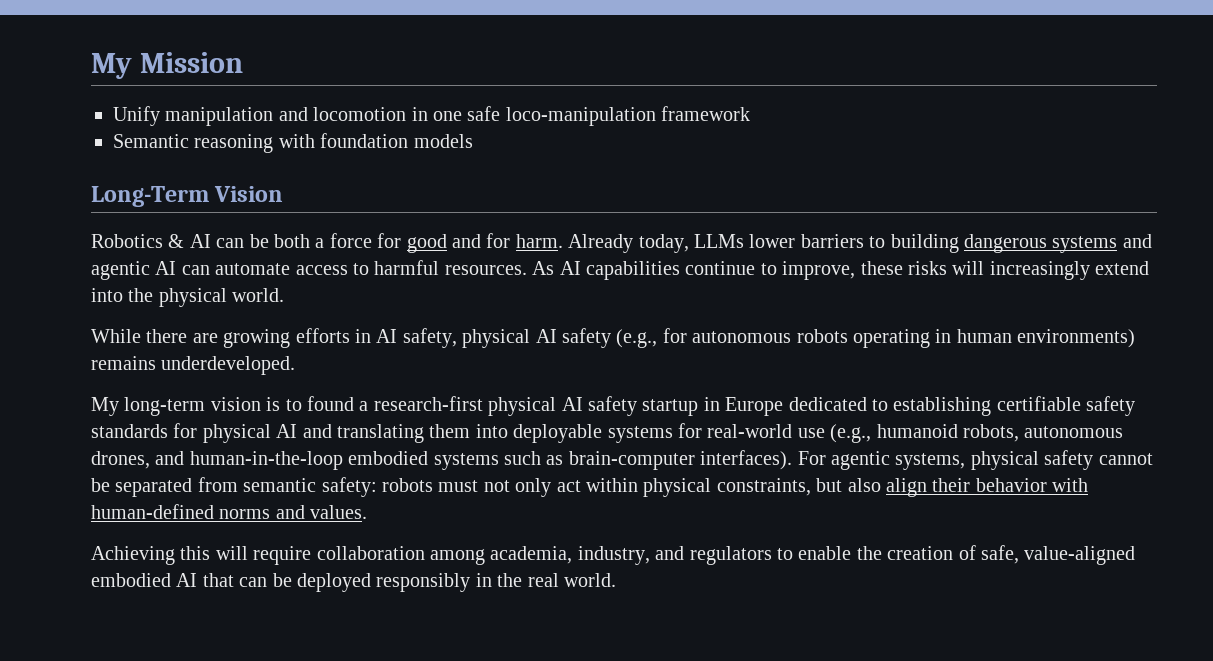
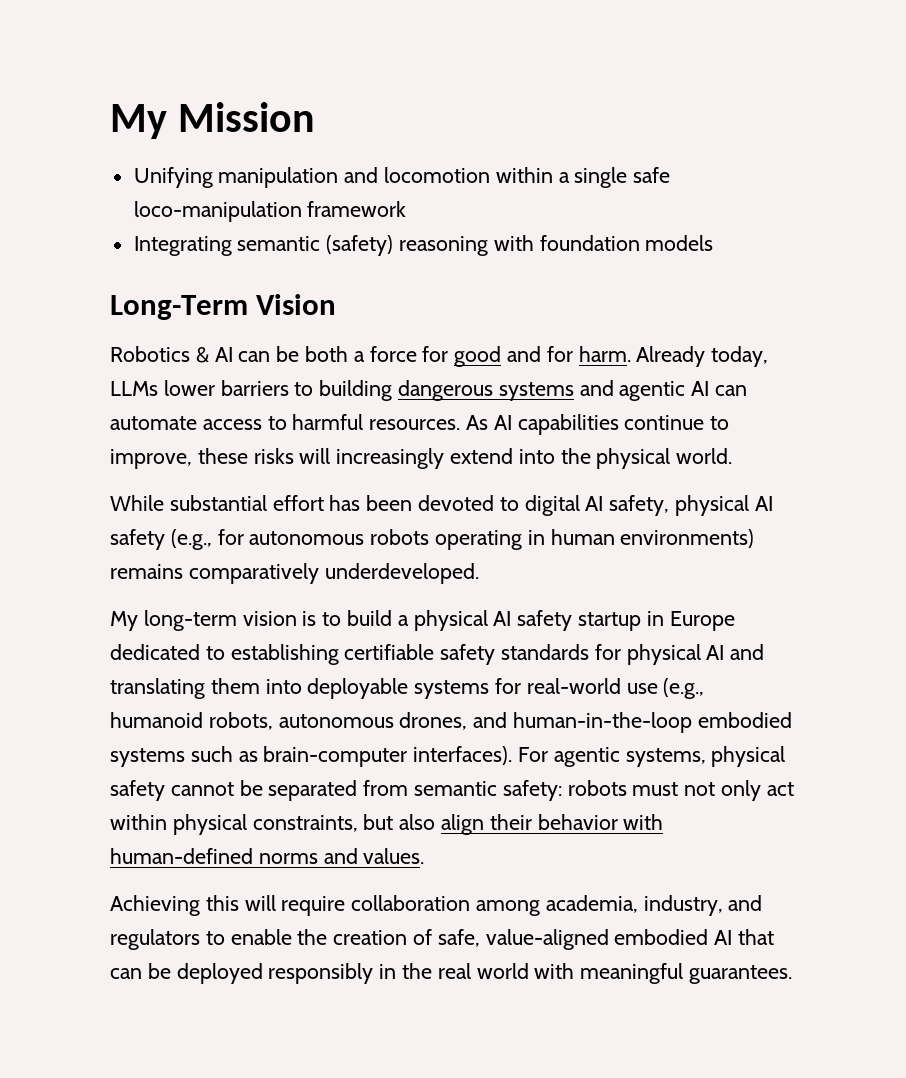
- Unify manipulation and locomotion in one safe loco-manipulation framework
+ Unifying manipulation and locomotion within a single safe loco-manipulation framework
- Semantic reasoning with foundation models
+ Integrating semantic (safety) reasoning with foundation models
- While there are growing efforts in AI safety, physical AI safety (e.g., for autonomous robots operating in human environments) remains underdeveloped.
+ While substantial effort has been devoted to digital AI safety, physical AI safety (e.g., for autonomous robots operating in human environments) remains comparatively underdeveloped.
- My long-term vision is to found a research-first physical AI safety startup in Europe dedicated to establishing certifiable safety standards for physical AI and translating them into deployable systems for real-world use (e.g., humanoid robots, autonomous drones, and human-in-the-loop embodied systems such as brain-computer interfaces).
+ My long-term vision is to build a physical AI safety startup in Europe dedicated to establishing certifiable safety standards for physical AI and translating them into deployable systems for real-world use (e.g., humanoid robots, autonomous drones, and human-in-the-loop embodied systems such as brain-computer interfaces).
- Achieving this will require collaboration among academia, industry, and regulators to enable the creation of safe, value-aligned embodied AI that can be deployed responsibly in the real world.
+ Achieving this will require collaboration among academia, industry, and regulators to enable the creation of safe, value-aligned embodied AI that can be deployed responsibly in the real world with meaningful guarantees.

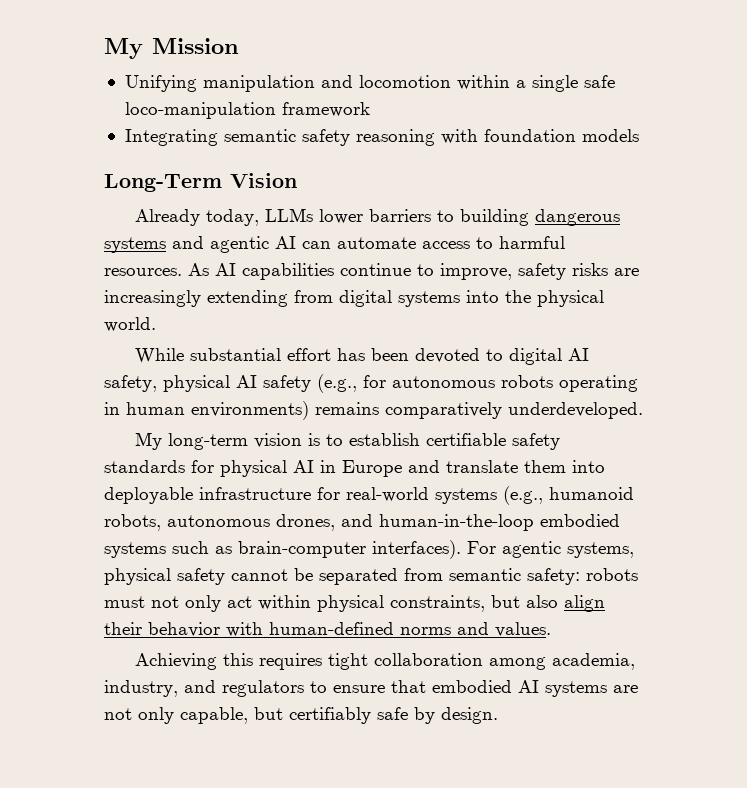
- Integrating semantic (safety) reasoning with foundation models
+ Integrating semantic safety reasoning with foundation models
- Robotics & AI can be both a force for good and for harm.
- As AI capabilities continue to improve, these risks will increasingly extend into the physical world.
+ As AI capabilities continue to improve, safety risks are increasingly extending from digital systems into the physical world.
- My long-term vision is to build a physical AI safety startup in Europe dedicated to establishing certifiable safety standards for physical AI and translating them into deployable systems for real-world use (e.g., humanoid robots, autonomous drones, and human-in-the-loop embodied systems such as brain-computer interfaces).
+ My long-term vision is to establish certifiable safety standards for physical AI in Europe and translate them into deployable infrastructure for real-world systems (e.g., humanoid robots, autonomous drones, and human-in-the-loop embodied systems such as brain-computer interfaces).
- Achieving this will require collaboration among academia, industry, and regulators to enable the creation of safe, value-aligned embodied AI that can be deployed responsibly in the real world with meaningful guarantees.
+ Achieving this requires tight collaboration among academia, industry, and regulators to ensure that embodied AI systems are not only capable, but certifiably safe by design.

